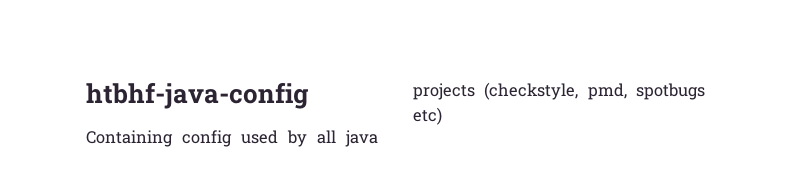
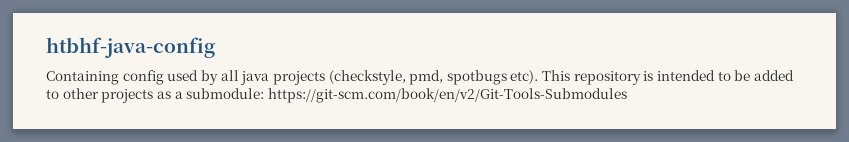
- Containing config used by all java projects (checkstyle, pmd, spotbugs etc)
+ Containing config used by all java projects (checkstyle, pmd, spotbugs etc). This repository is intended to be added to other projects as a submodule: https://git-scm.com/book/en/v2/Git-Tools-Submodules

